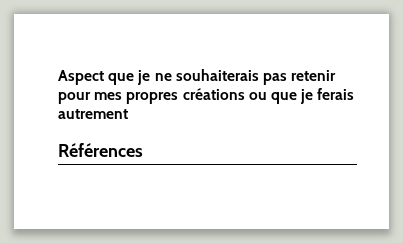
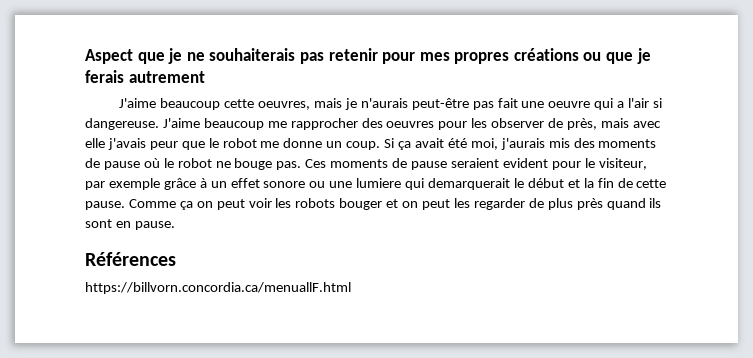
+ J'aime beaucoup cette oeuvres, mais je n'aurais peut-être pas fait une oeuvre qui a l'air si dangereuse. J'aime beaucoup me rapprocher des oeuvres pour les observer de près, mais avec elle j'avais peur que le robot me donne un coup. Si ça avait été moi, j'aurais mis des moments de pause où le robot ne bouge pas. Ces moments de pause seraient evident pour le visiteur, par exemple grâce à un effet sonore ou une lumiere qui demarquerait le début et la fin de cette pause. Comme ça on peut voir les robots bouger et on peut les regarder de plus près quand ils sont en pause.
+ https://billvorn.concordia.ca/menuallF.html

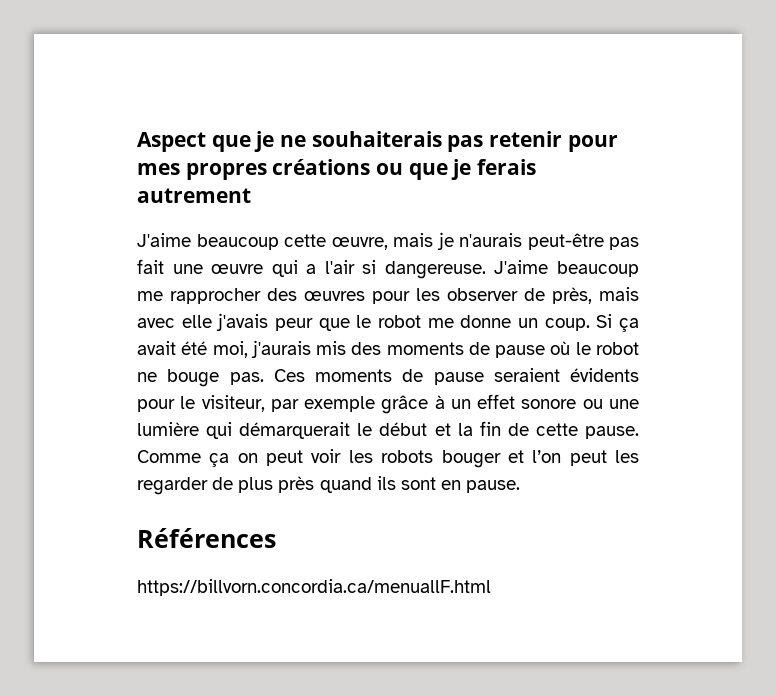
- J'aime beaucoup cette oeuvres, mais je n'aurais peut-être pas fait une oeuvre qui a l'air si dangereuse.
+ J'aime beaucoup cette œuvre, mais je n'aurais peut-être pas fait une œuvre qui a l'air si dangereuse.
- J'aime beaucoup me rapprocher des oeuvres pour les observer de près, mais avec elle j'avais peur que le robot me donne un coup.
+ J'aime beaucoup me rapprocher des œuvres pour les observer de près, mais avec elle j'avais peur que le robot me donne un coup.
- Ces moments de pause seraient evident pour le visiteur, par exemple grâce à un effet sonore ou une lumiere qui demarquerait le début et la fin de cette pause.
+ Ces moments de pause seraient évidents pour le visiteur, par exemple grâce à un effet sonore ou une lumière qui démarquerait le début et la fin de cette pause.
- Comme ça on peut voir les robots bouger et on peut les regarder de plus près quand ils sont en pause.
+ Comme ça on peut voir les robots bouger et l’on peut les regarder de plus près quand ils sont en pause.

